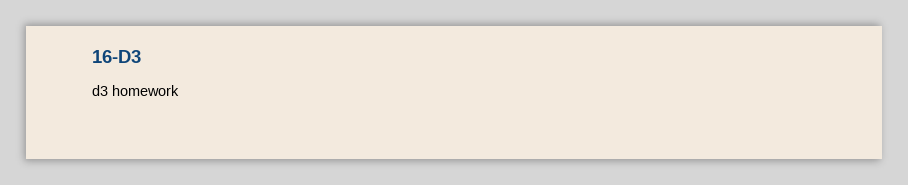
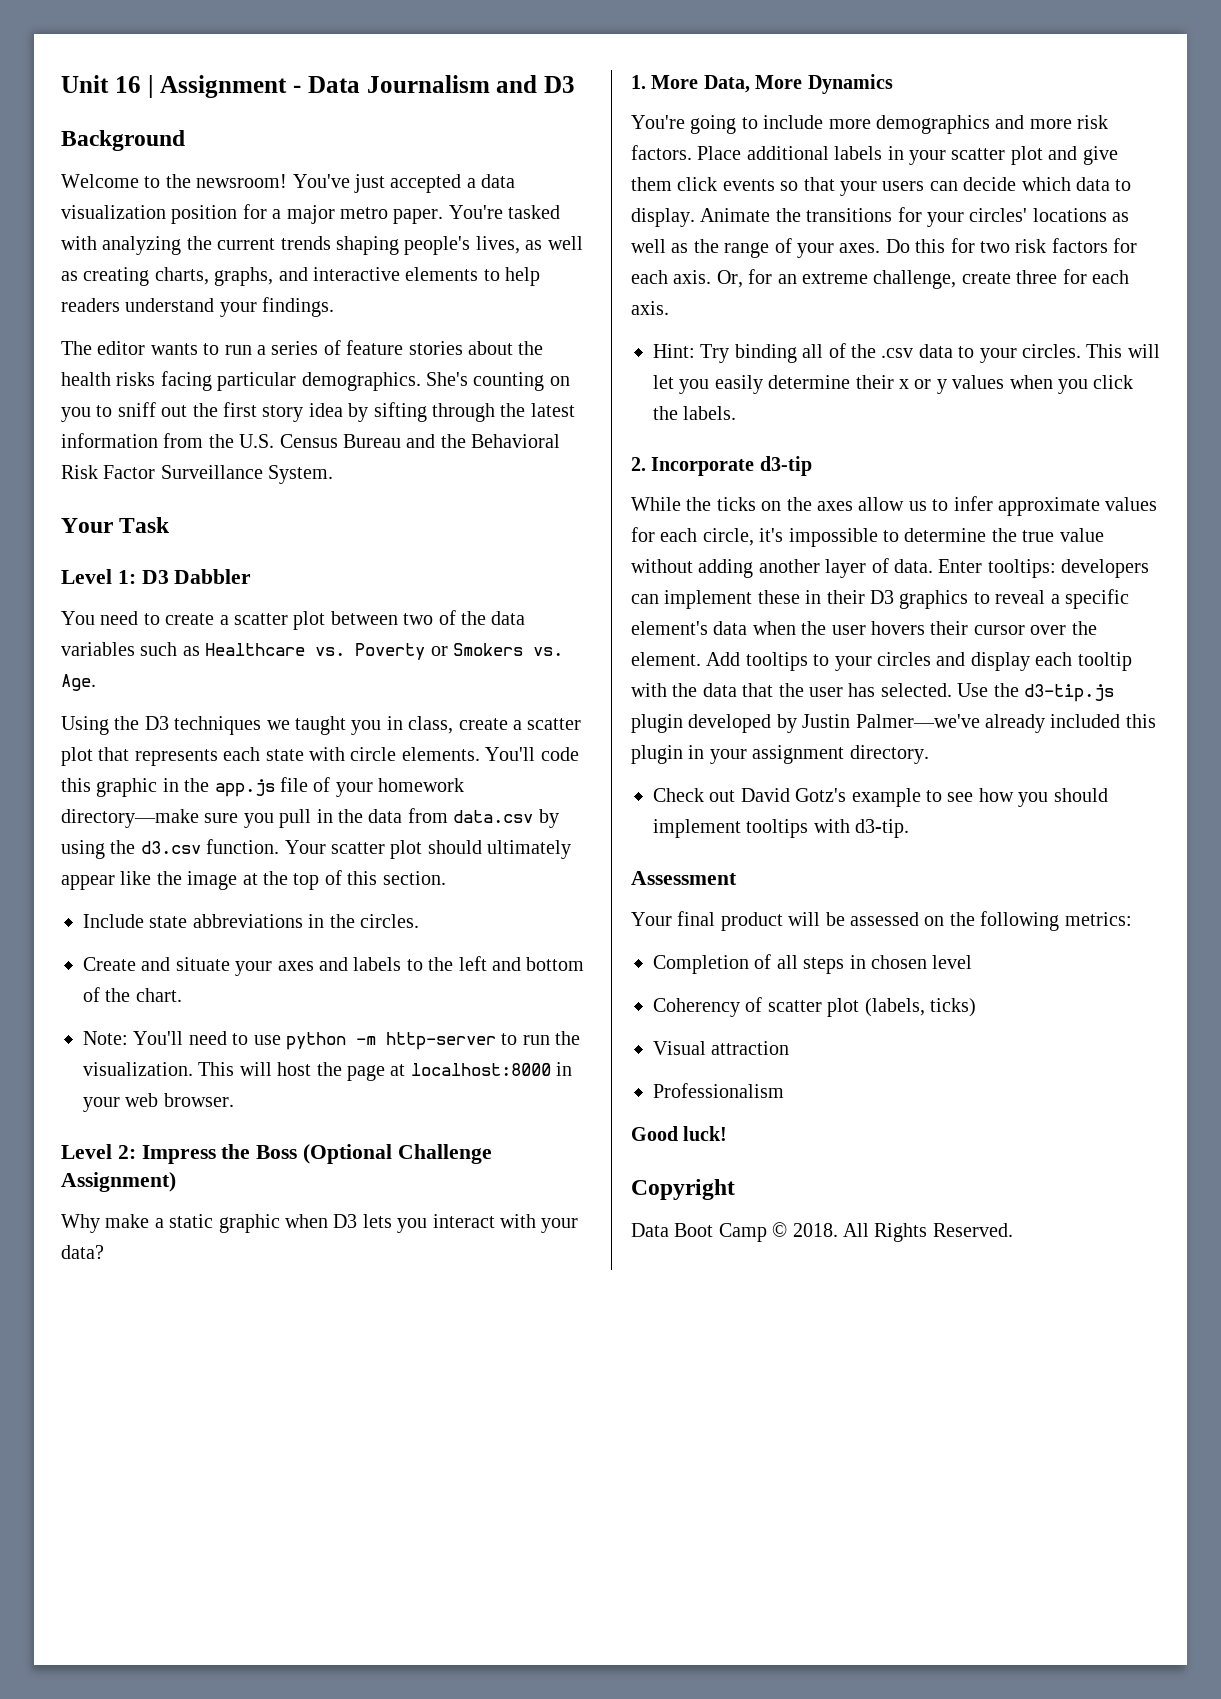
- 16-D3
- d3 homework
+ Unit 16 | Assignment - Data Journalism and D3
+ Background
+ Welcome to the newsroom! You've just accepted a data visualization position for a major metro paper. You're tasked with analyzing the current trends shaping people's lives, as well as creating charts, graphs, and interactive elements to help readers understand your findings.
+ The editor wants to run a series of feature stories about the health risks facing particular demographics. She's counting on you to sniff out the first story idea by sifting through the latest information from the U.S. Census Bureau and the Behavioral Risk Factor Surveillance System.
+ Your Task
+ Level 1: D3 Dabbler
+ You need to create a scatter plot between two of the data variables such as Healthcare vs. Poverty or Smokers vs. Age.
+ Using the D3 techniques we taught you in class, create a scatter plot that represents each state with circle elements. You'll code this graphic in the app.js file of your homework directory—make sure you pull in the data from data.csv by using the d3.csv function. Your scatter plot should ultimately appear like the image at the top of this section.
+ Include state abbreviations in the circles.
+ Create and situate your axes and labels to the left and bottom of the chart.
+ Note: You'll need to use python -m http-server to run the visualization. This will host the page at localhost:8000 in your web browser.
+ Level 2: Impress the Boss (Optional Challenge Assignment)
+ Why make a static graphic when D3 lets you interact with your data?
+ 1. More Data, More Dynamics
+ You're going to include more demographics and more risk factors. Place additional labels in your scatter plot and give them click events so that your users can decide which data to display. Animate the transitions for your circles' locations as well as the range of your axes. Do this for two risk factors for each axis. Or, for an extreme challenge, create three for each axis.
+ Hint: Try binding all of the .csv data to your circles. This will let you easily determine their x or y values when you click the labels.
+ 2. Incorporate d3-tip
+ While the ticks on the axes allow us to infer approximate values for each circle, it's impossible to determine the true value without adding another layer of data. Enter tooltips: developers can implement these in their D3 graphics to reveal a specific element's data when the user hovers their cursor over the element. Add tooltips to your circles and display each tooltip with the data that the user has selected. Use the d3-tip.js plugin developed by Justin Palmer—we've already included this plugin in your assignment directory.
+ Check out David Gotz's example to see how you should implement tooltips with d3-tip.
+ Assessment
+ Your final product will be assessed on the following metrics:
+ Completion of all steps in chosen level
+ Coherency of scatter plot (labels, ticks)
+ Visual attraction
+ Professionalism
+ Good luck!
+ Copyright
+ Data Boot Camp © 2018. All Rights Reserved.

